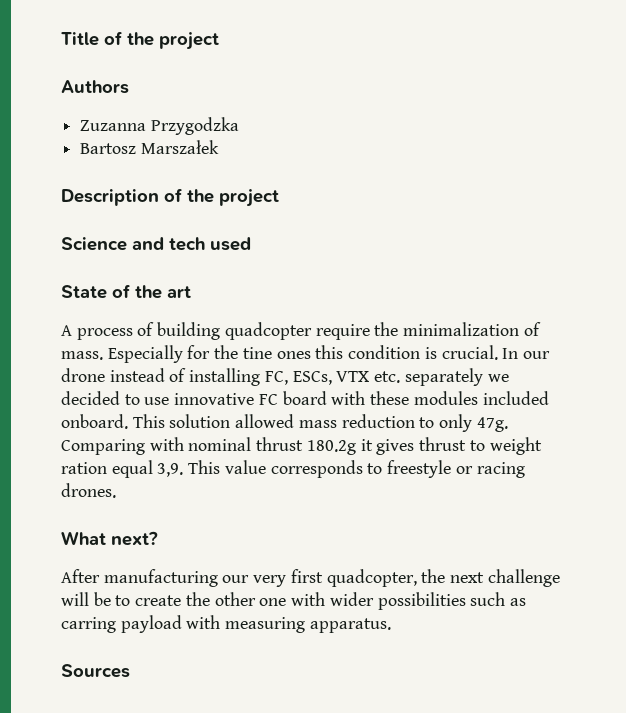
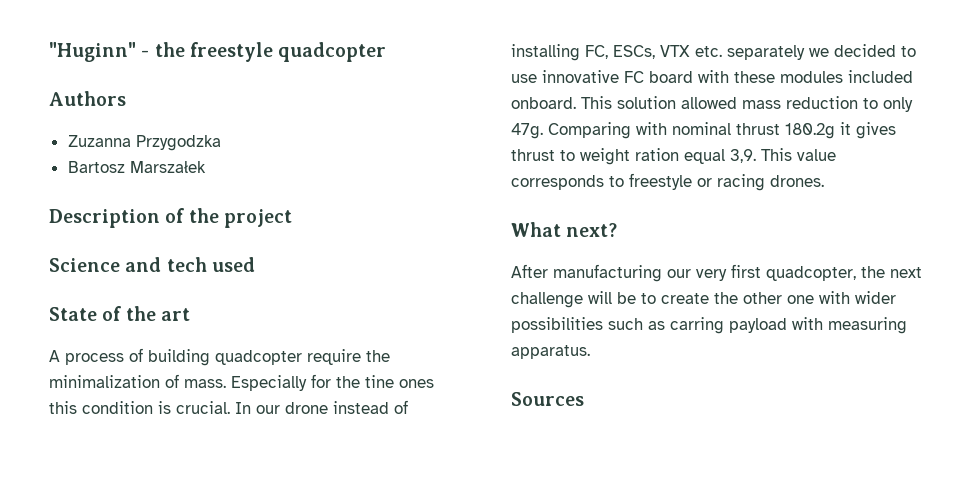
- Title of the project
+ "Huginn" - the freestyle quadcopter

